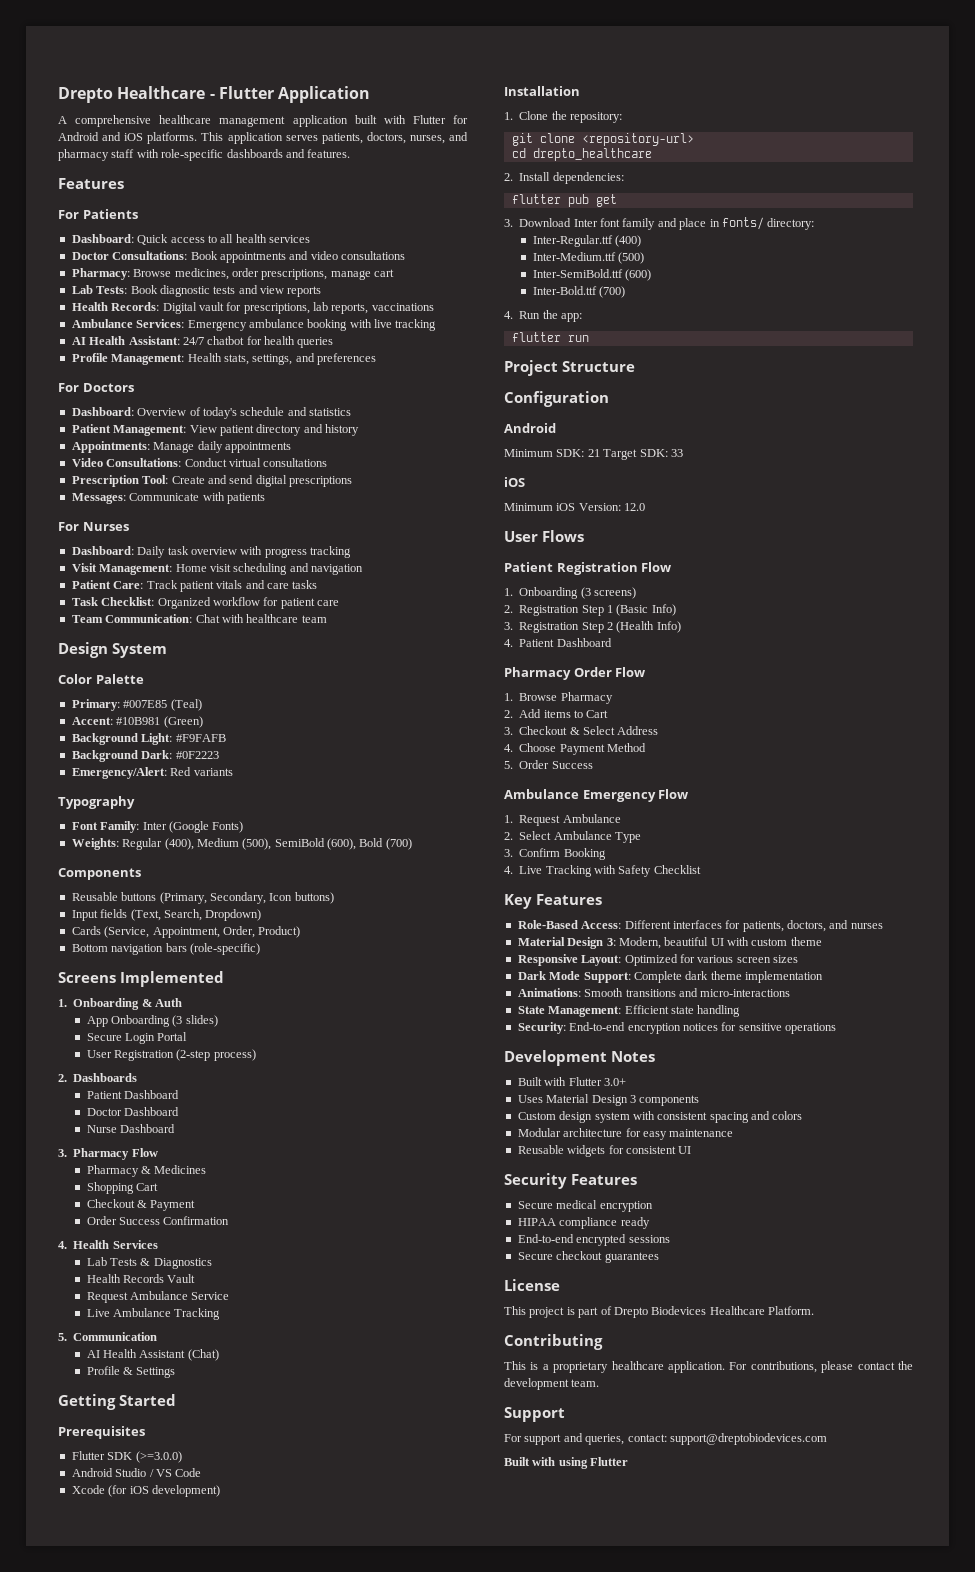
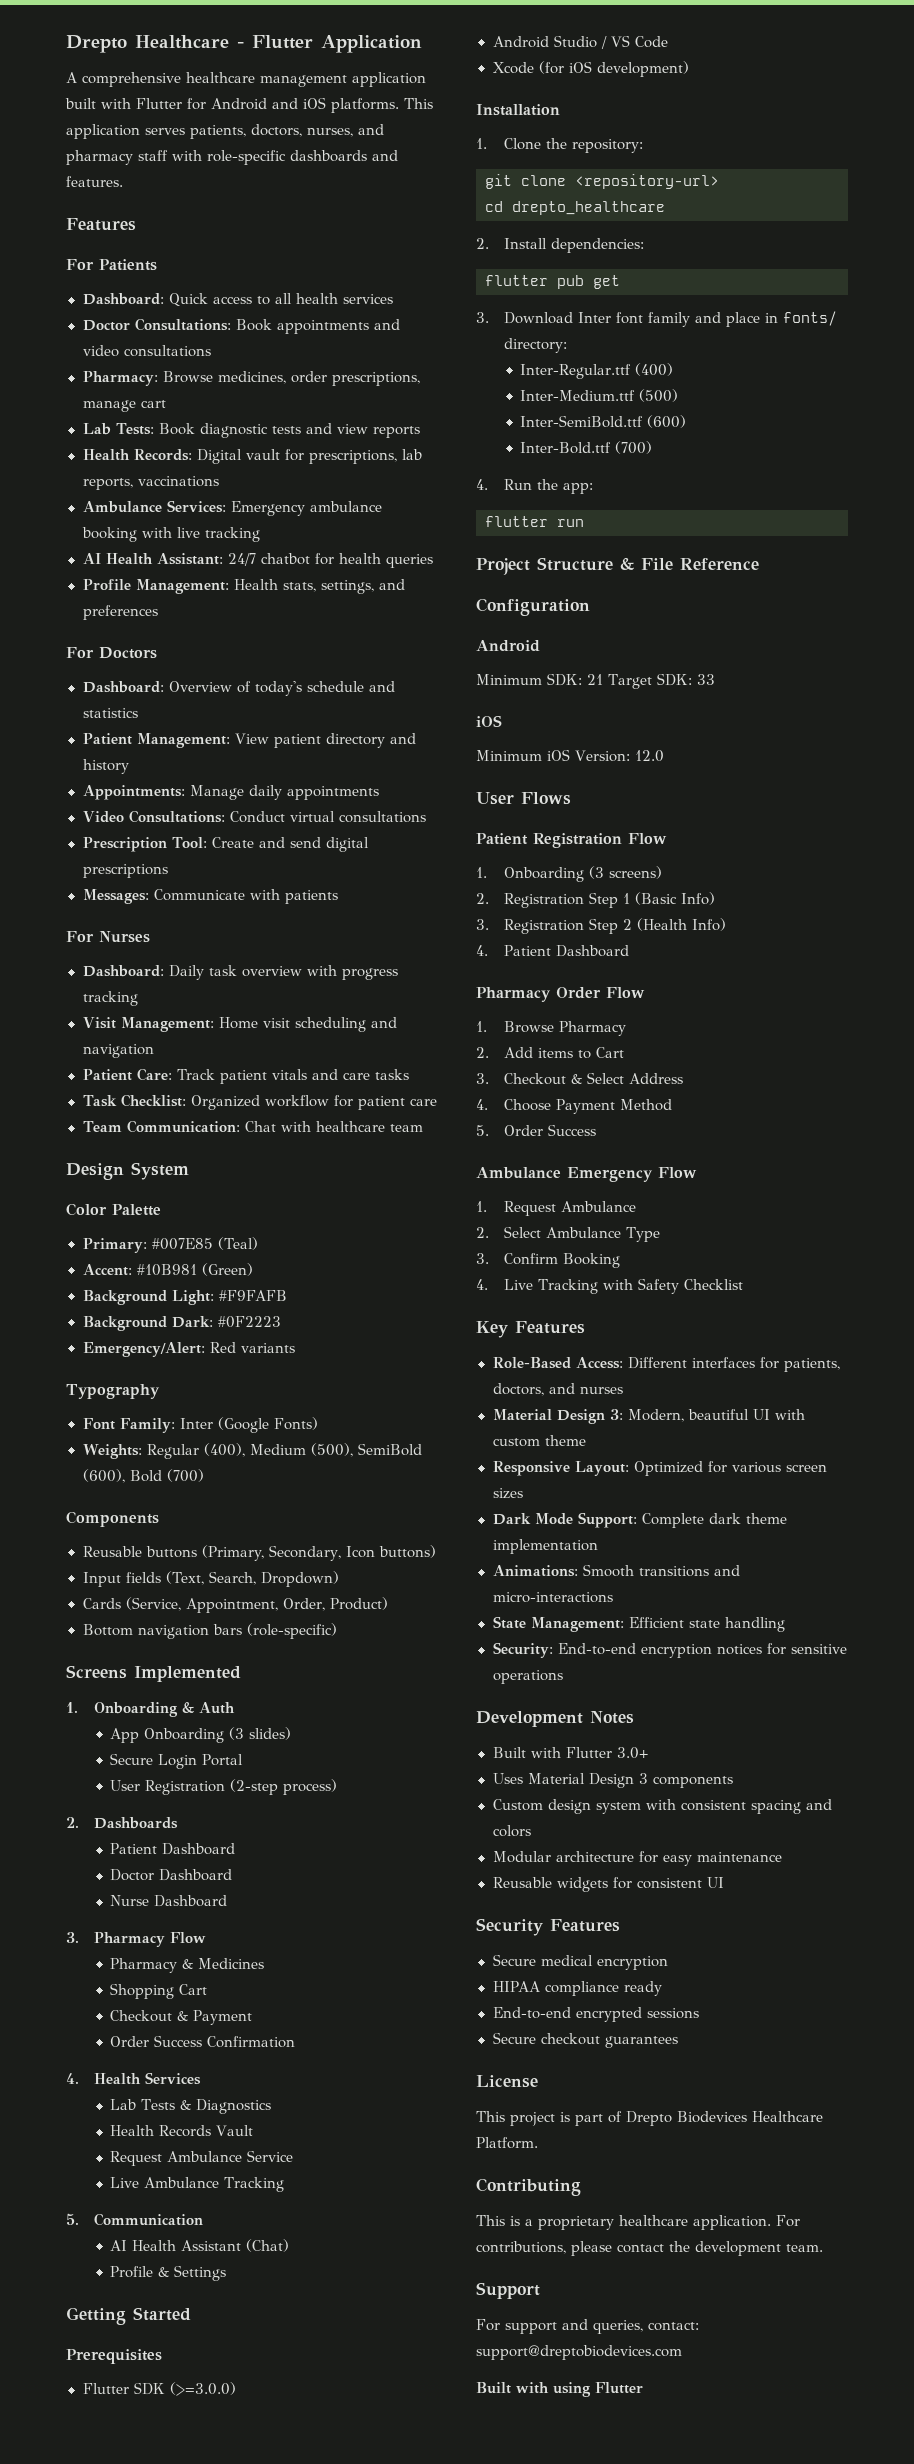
- Project Structure
+ Project Structure & File Reference

